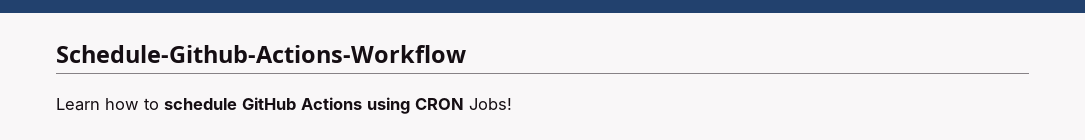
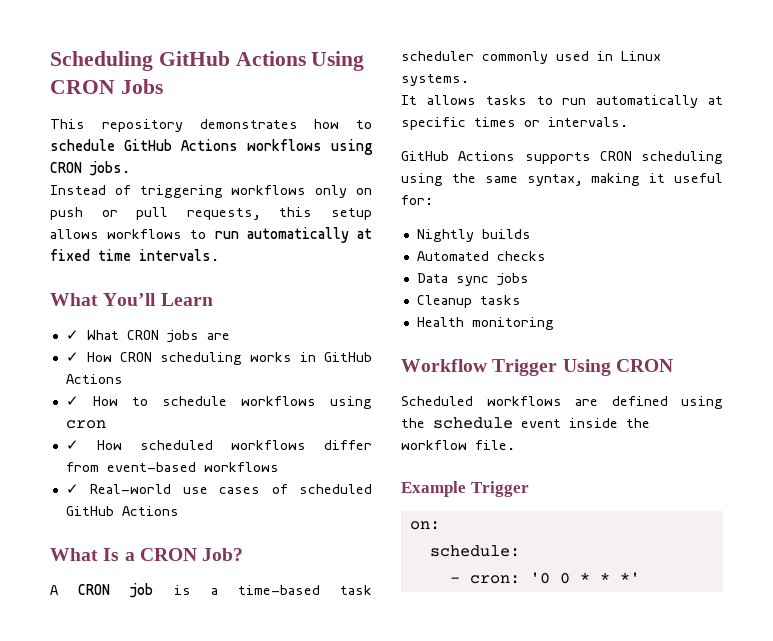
- Schedule-Github-Actions-Workflow
- Learn how to schedule GitHub Actions using CRON Jobs!
+ Scheduling GitHub Actions Using CRON Jobs
+ This repository demonstrates how to schedule GitHub Actions workflows using CRON jobs.
+ Instead of triggering workflows only on push or pull requests, this setup allows workflows to run automatically at fixed time intervals.
+ What You’ll Learn
+ ✓ What CRON jobs are
+ ✓ How CRON scheduling works in GitHub Actions
+ ✓ How to schedule workflows using cron
+ ✓ How scheduled workflows differ from event-based workflows
+ ✓ Real-world use cases of scheduled GitHub Actions
+ What Is a CRON Job?
+ A CRON job is a time-based task scheduler commonly used in Linux systems.
+ It allows tasks to run automatically at specific times or intervals.
+ GitHub Actions supports CRON scheduling using the same syntax, making it useful for:
+ Nightly builds
+ Automated checks
+ Data sync jobs
+ Cleanup tasks
+ Health monitoring
+ Workflow Trigger Using CRON
+ Scheduled workflows are defined using the schedule event inside the workflow file.
+ Example Trigger
+ on:
+ schedule:
+ - cron: '0 0 * * *'

